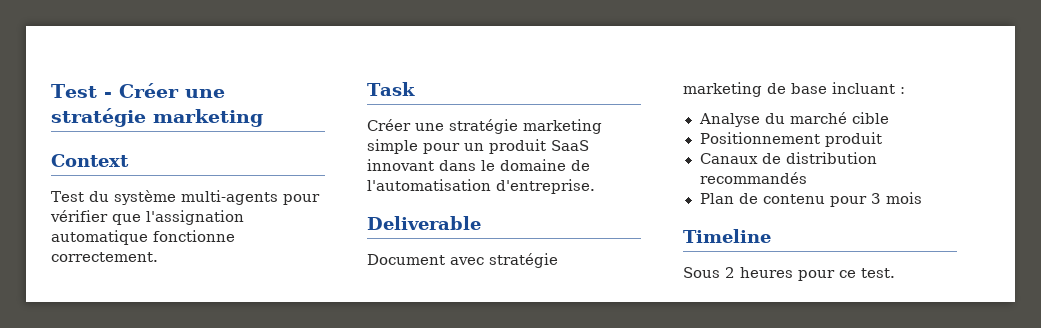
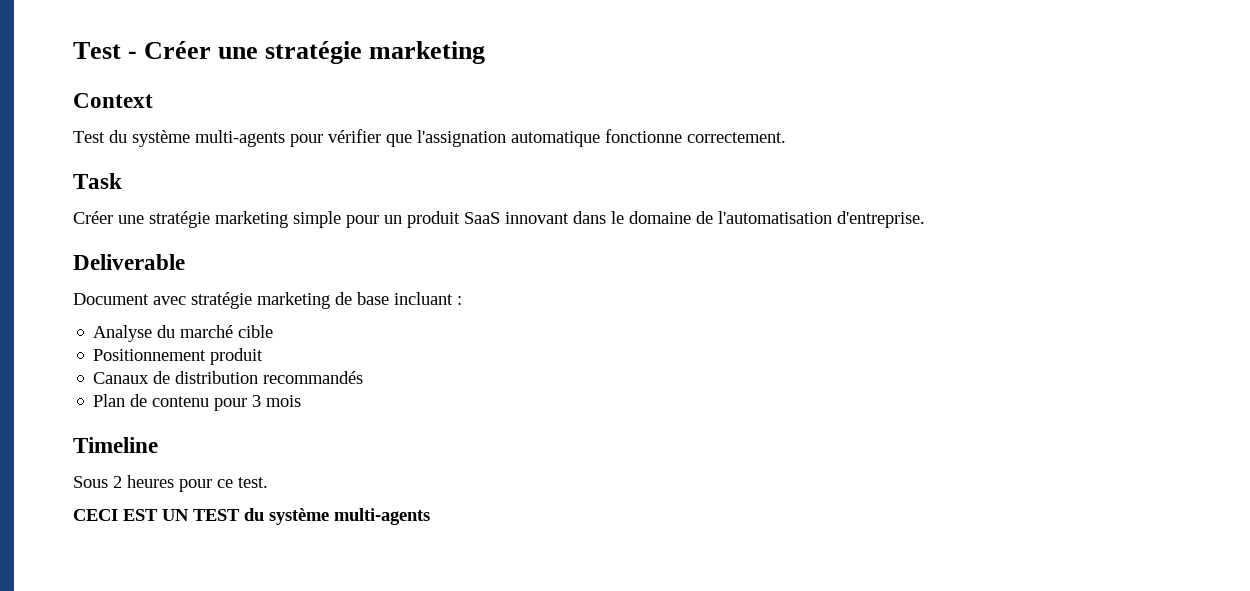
+ CECI EST UN TEST du système multi-agents

